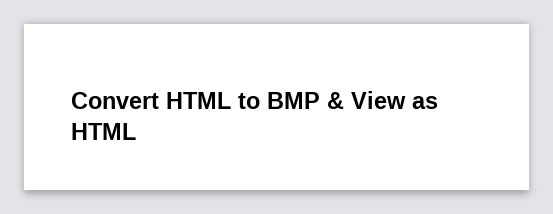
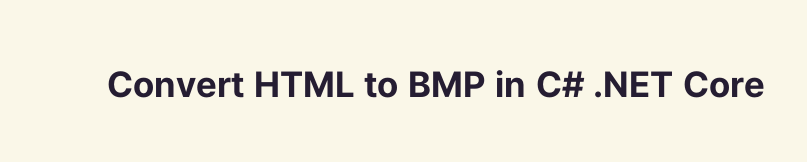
- Convert HTML to BMP & View as HTML
+ Convert HTML to BMP in C# .NET Core

